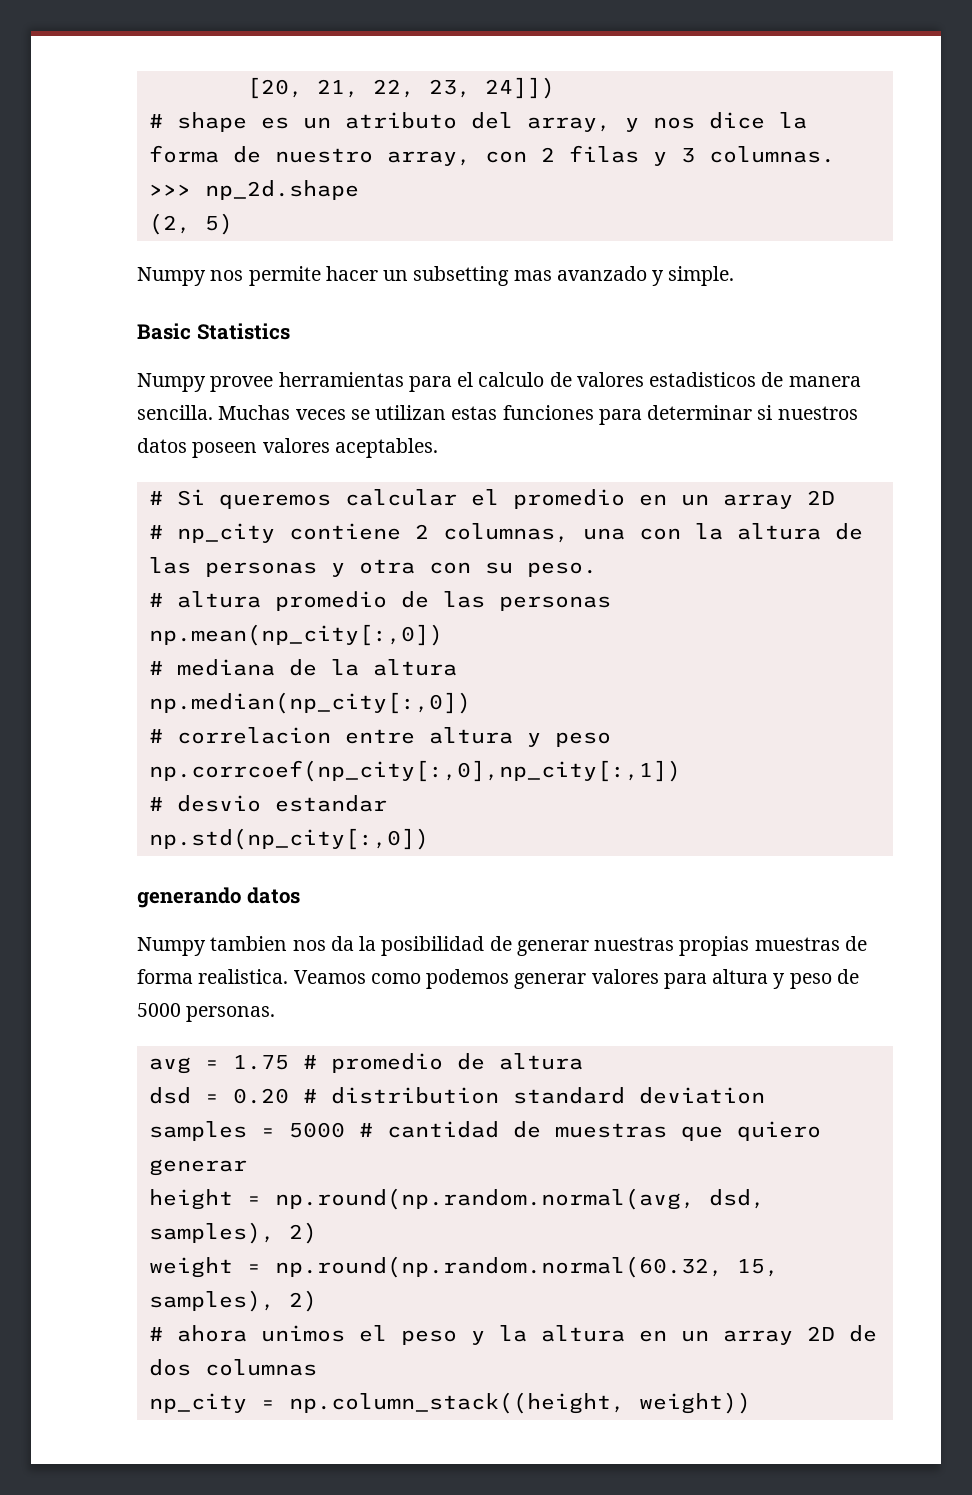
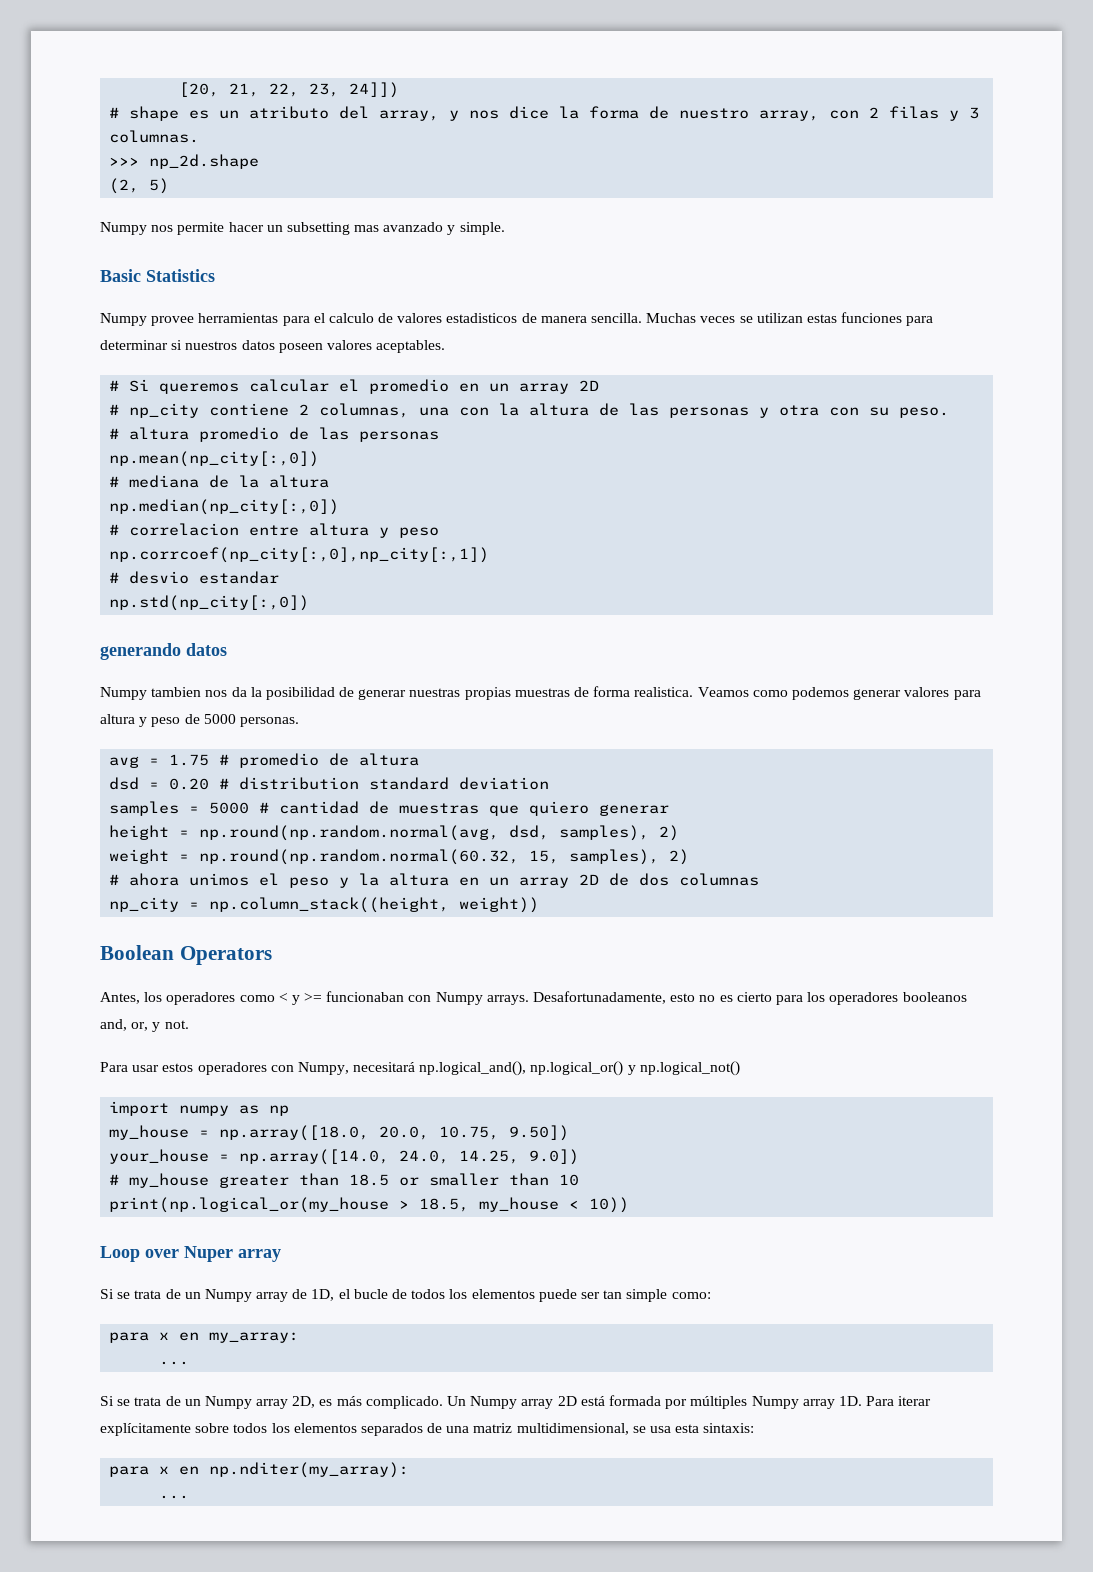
+ Boolean Operators
+ Antes, los operadores como < y >= funcionaban con Numpy arrays. Desafortunadamente, esto no es cierto para los operadores booleanos and, or, y not.
+ Para usar estos operadores con Numpy, necesitará np.logical_and(), np.logical_or() y np.logical_not()
+ import numpy as np
+ my_house = np.array([18.0, 20.0, 10.75, 9.50])
+ your_house = np.array([14.0, 24.0, 14.25, 9.0])
+ # my_house greater than 18.5 or smaller than 10
+ print(np.logical_or(my_house > 18.5, my_house < 10))
+ Loop over Nuper array
+ Si se trata de un Numpy array de 1D, el bucle de todos los elementos puede ser tan simple como:
+ para x en my_array:
+ ...
+ Si se trata de un Numpy array 2D, es más complicado. Un Numpy array 2D está formada por múltiples Numpy array 1D. Para iterar explícitamente sobre todos los elementos separados de una matriz multidimensional, se usa esta sintaxis:
+ para x en np.nditer(my_array):
+ ...

